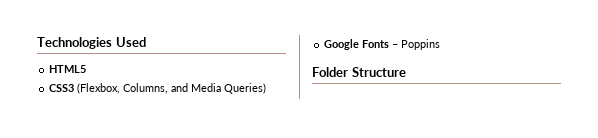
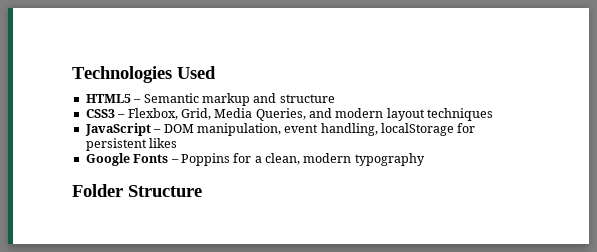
- HTML5
- CSS3 (Flexbox, Columns, and Media Queries)
+ HTML5 – Semantic markup and structure
+ CSS3 – Flexbox, Grid, Media Queries, and modern layout techniques
+ JavaScript – DOM manipulation, event handling, localStorage for persistent likes
- Google Fonts – Poppins
+ Google Fonts – Poppins for a clean, modern typography

